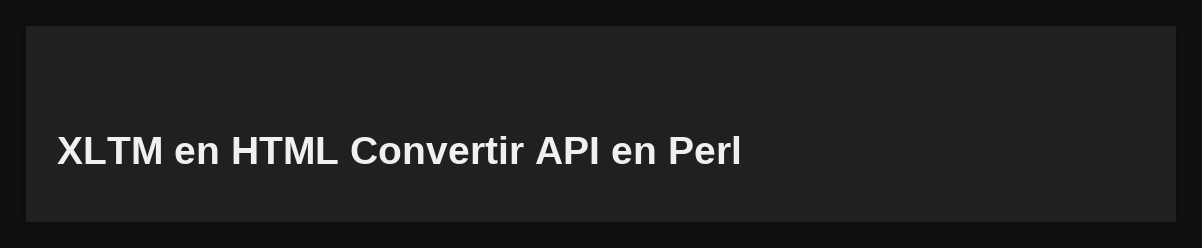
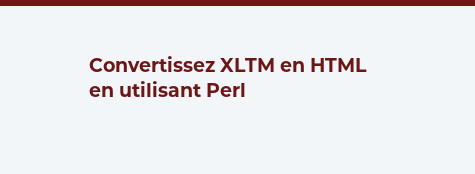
- XLTM en HTML Convertir API en Perl
+ Convertissez XLTM en HTML en utilisant Perl

